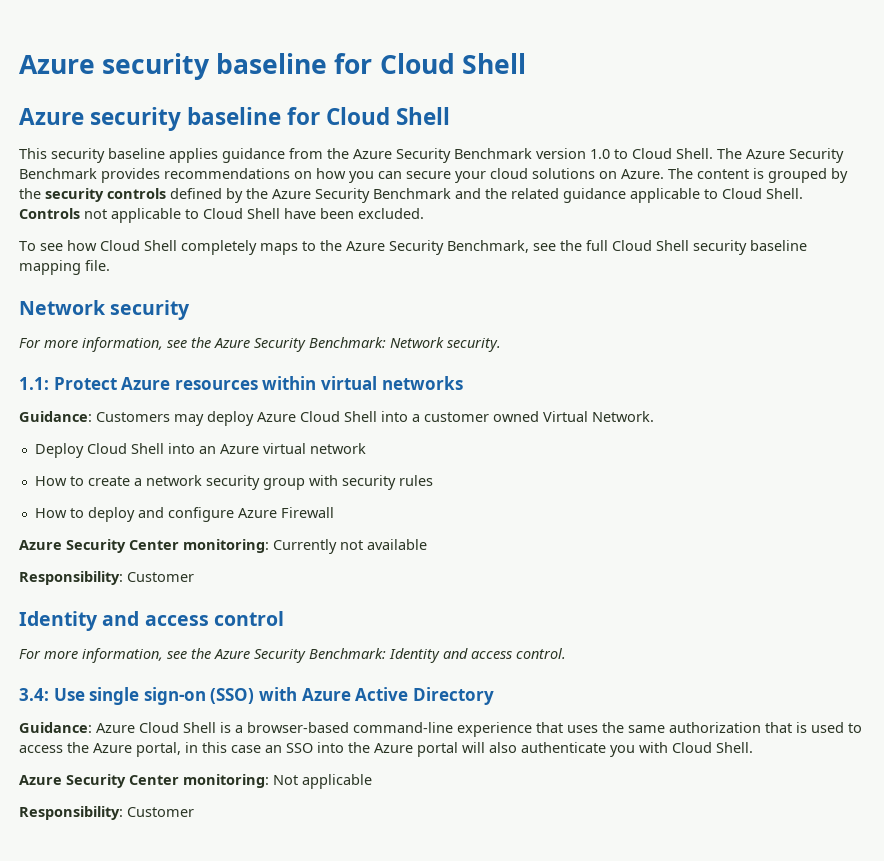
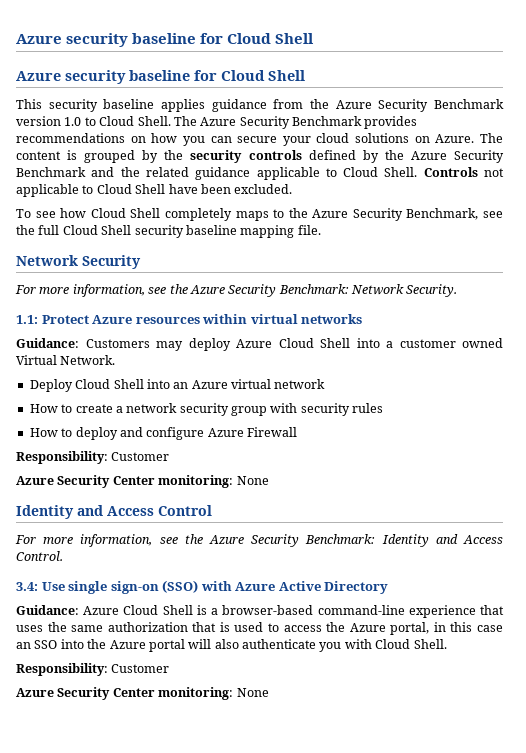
- Network security
+ Network Security
- For more information, see the Azure Security Benchmark: Network security.
+ For more information, see the Azure Security Benchmark: Network Security.
  How to deploy and configure Azure Firewall
- Azure Security Center monitoring: Currently not available
  Responsibility: Customer
- Identity and access control
+ Azure Security Center monitoring: None
+ Identity and Access Control
- For more information, see the Azure Security Benchmark: Identity and access control.
+ For more information, see the Azure Security Benchmark: Identity and Access Control.
  Guidance: Azure Cloud Shell is a browser-based command-line experience that uses the same authorization that is used to access the Azure portal, in this case an SSO into the Azure portal will also authenticate you with Cloud Shell.
- Azure Security Center monitoring: Not applicable
  Responsibility: Customer
+ Azure Security Center monitoring: None

